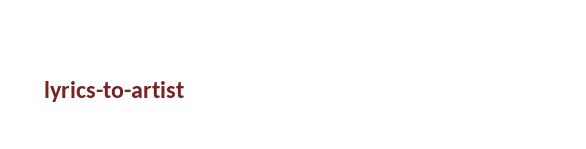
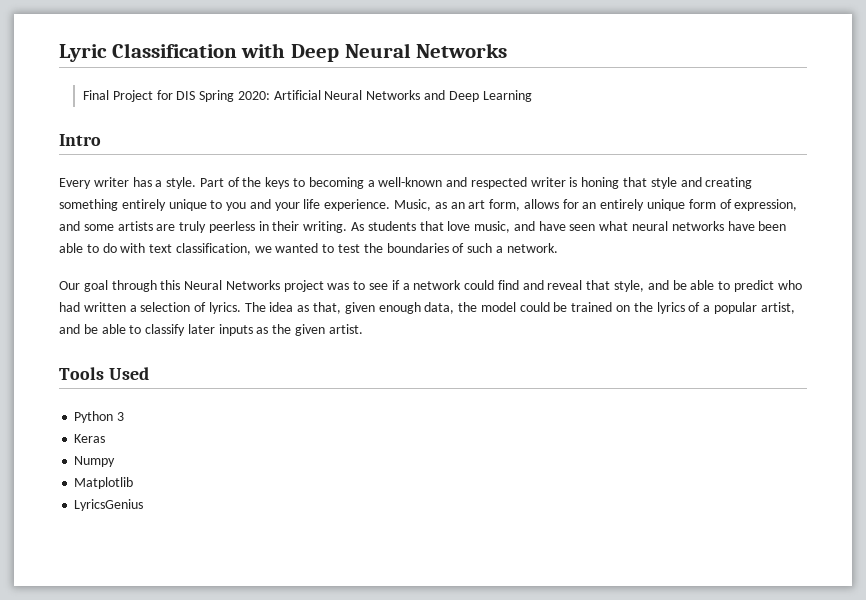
- lyrics-to-artist
+ Lyric Classification with Deep Neural Networks
+ Final Project for DIS Spring 2020: Artificial Neural Networks and Deep Learning
+ Intro
+ Every writer has a style. Part of the keys to becoming a well-known and respected writer is honing that style and creating something entirely unique to you and your life experience. Music, as an art form, allows for an entirely unique form of expression, and some artists are truly peerless in their writing. As students that love music, and have seen what neural networks have been able to do with text classification, we wanted to test the boundaries of such a network.
+ Our goal through this Neural Networks project was to see if a network could find and reveal that style, and be able to predict who had written a selection of lyrics. The idea as that, given enough data, the model could be trained on the lyrics of a popular artist, and be able to classify later inputs as the given artist.
+ Tools Used
+ Python 3
+ Keras
+ Numpy
+ Matplotlib
+ LyricsGenius

